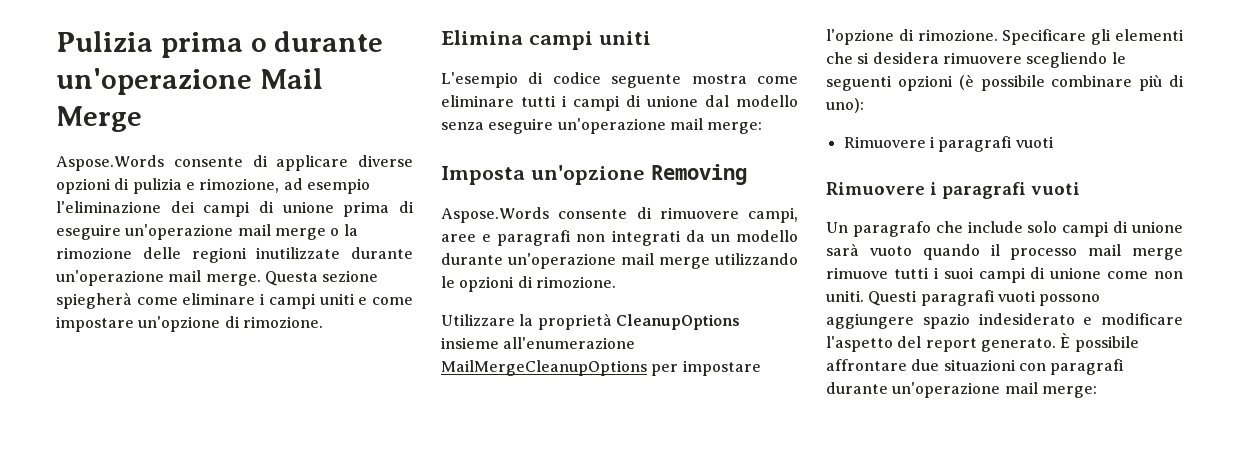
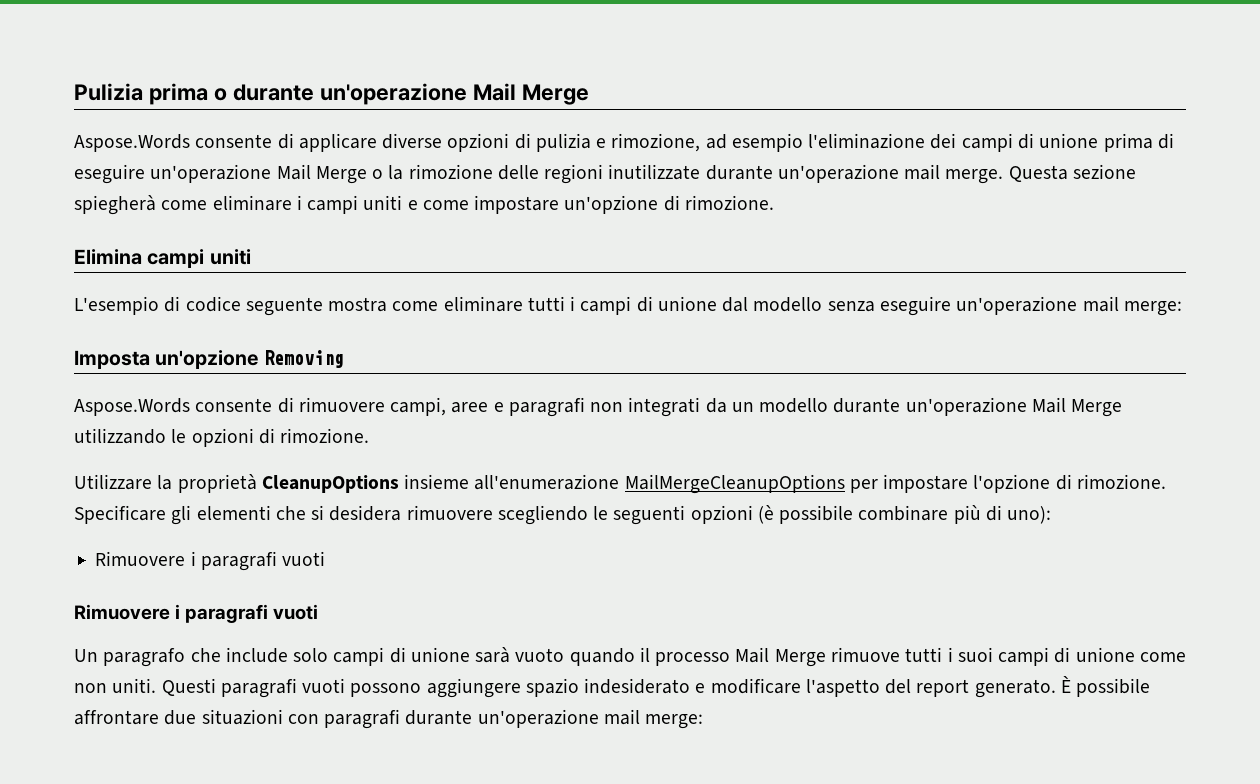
- Aspose.Words consente di applicare diverse opzioni di pulizia e rimozione, ad esempio l'eliminazione dei campi di unione prima di eseguire un'operazione mail merge o la rimozione delle regioni inutilizzate durante un'operazione mail merge.
+ Aspose.Words consente di applicare diverse opzioni di pulizia e rimozione, ad esempio l'eliminazione dei campi di unione prima di eseguire un'operazione Mail Merge o la rimozione delle regioni inutilizzate durante un'operazione mail merge.
- Aspose.Words consente di rimuovere campi, aree e paragrafi non integrati da un modello durante un'operazione mail merge utilizzando le opzioni di rimozione.
+ Aspose.Words consente di rimuovere campi, aree e paragrafi non integrati da un modello durante un'operazione Mail Merge utilizzando le opzioni di rimozione.
- Un paragrafo che include solo campi di unione sarà vuoto quando il processo mail merge rimuove tutti i suoi campi di unione come non uniti.
+ Un paragrafo che include solo campi di unione sarà vuoto quando il processo Mail Merge rimuove tutti i suoi campi di unione come non uniti.

